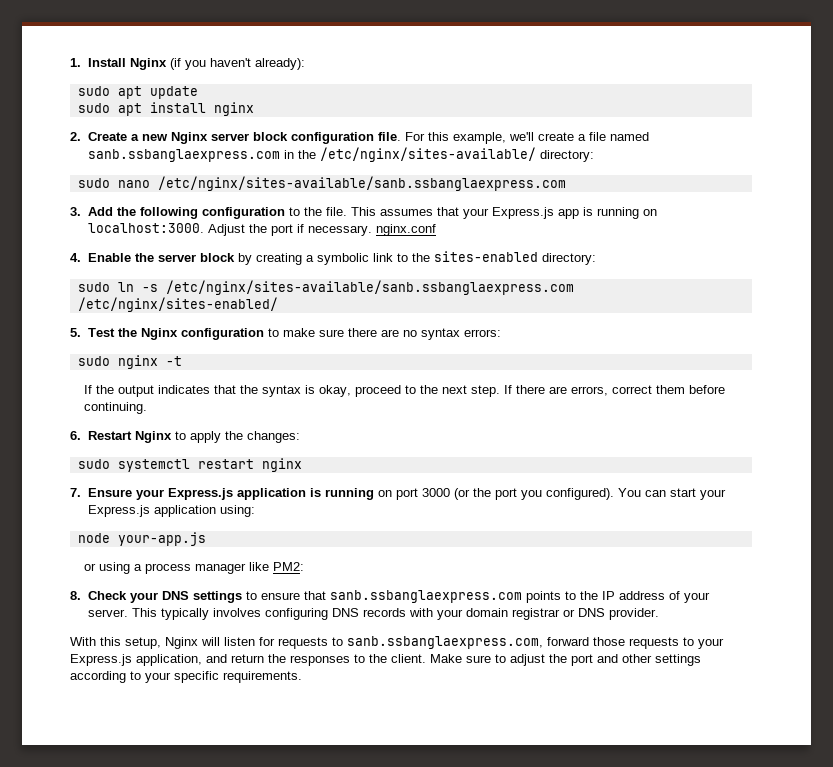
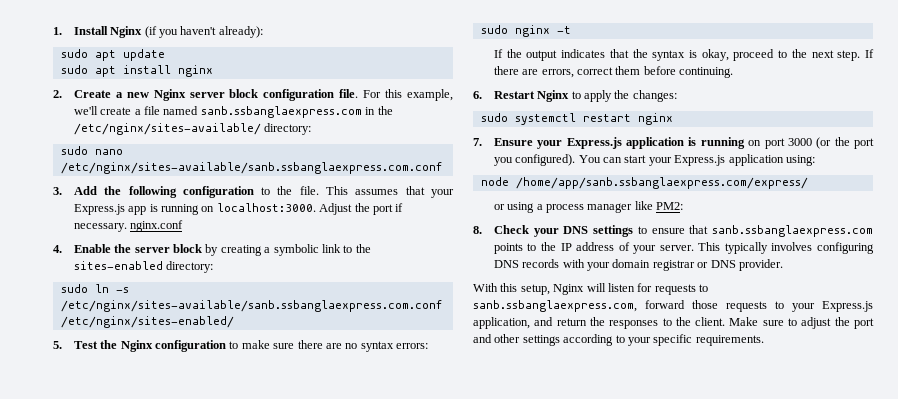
- sudo nano /etc/nginx/sites-available/sanb.ssbanglaexpress.com
+ sudo nano /etc/nginx/sites-available/sanb.ssbanglaexpress.com.conf
- sudo ln -s /etc/nginx/sites-available/sanb.ssbanglaexpress.com /etc/nginx/sites-enabled/
+ sudo ln -s /etc/nginx/sites-available/sanb.ssbanglaexpress.com.conf /etc/nginx/sites-enabled/
- node your-app.js
+ node /home/app/sanb.ssbanglaexpress.com/express/

